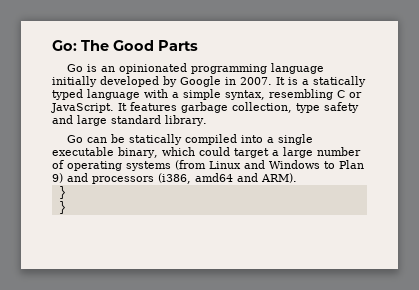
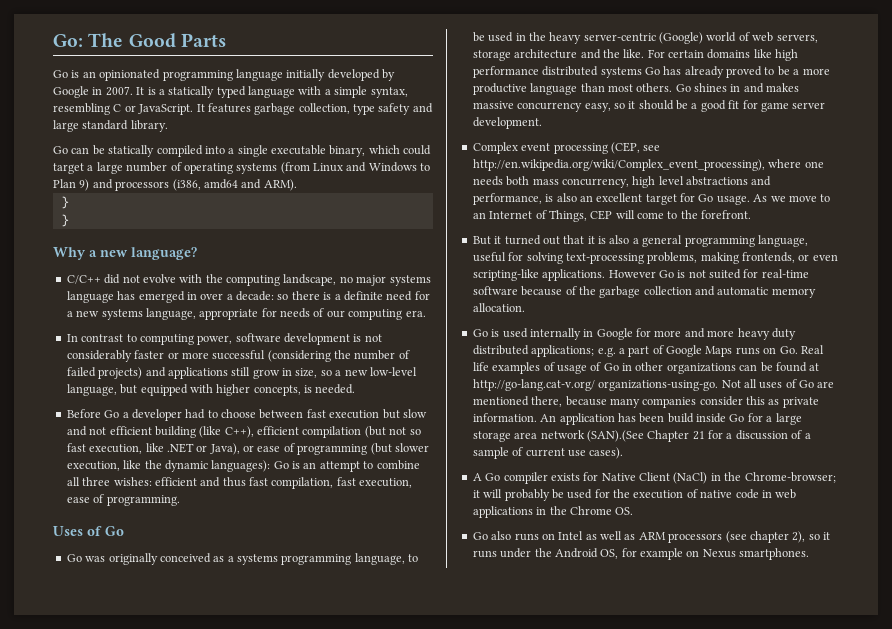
+ Why a new language?
+ C/C++ did not evolve with the computing landscape, no major systems language has emerged in over a decade: so there is a definite need for a new systems language, appropriate for needs of our computing era.
+ In contrast to computing power, software development is not considerably faster or more successful (considering the number of failed projects) and applications still grow in size, so a new low-level language, but equipped with higher concepts, is needed.
+ Before Go a developer had to choose between fast execution but slow and not efficient building (like C++), efficient compilation (but not so fast execution, like .NET or Java), or ease of programming (but slower execution, like the dynamic languages): Go is an attempt to combine all three wishes: efficient and thus fast compilation, fast execution, ease of programming.
+ Uses of Go
+ Go was originally conceived as a systems programming language, to be used in the heavy server-centric (Google) world of web servers, storage architecture and the like. For certain domains like high performance distributed systems Go has already proved to be a more productive language than most others. Go shines in and makes massive concurrency easy, so it should be a good fit for game server development.
+ Complex event processing (CEP, see http://en.wikipedia.org/wiki/Complex_event_processing), where one needs both mass concurrency, high level abstractions and performance, is also an excellent target for Go usage. As we move to an Internet of Things, CEP will come to the forefront.
+ But it turned out that it is also a general programming language, useful for solving text-processing problems, making frontends, or even scripting-like applications. However Go is not suited for real-time software because of the garbage collection and automatic memory allocation.
+ Go is used internally in Google for more and more heavy duty distributed applications; e.g. a part of Google Maps runs on Go. Real life examples of usage of Go in other organizations can be found at http://go-lang.cat-v.org/ organizations-using-go. Not all uses of Go are mentioned there, because many companies consider this as private information. An application has been build inside Go for a large storage area network (SAN).(See Chapter 21 for a discussion of a sample of current use cases).
+ A Go compiler exists for Native Client (NaCl) in the Chrome-browser; it will probably be used for the execution of native code in web applications in the Chrome OS.
+ Go also runs on Intel as well as ARM processors (see chapter 2), so it runs under the Android OS, for example on Nexus smartphones.

